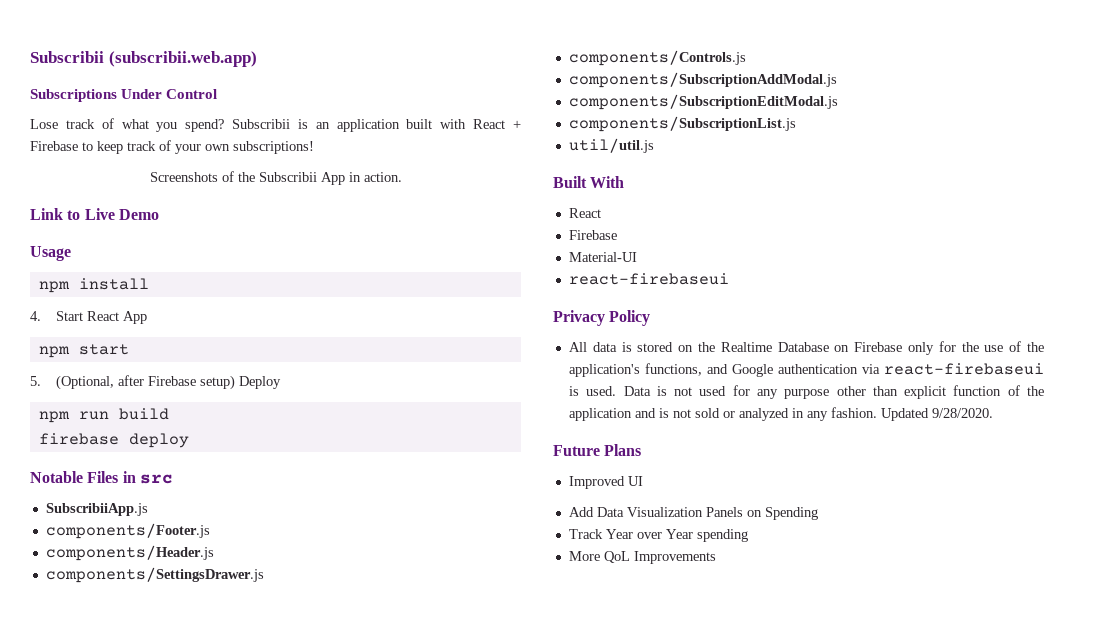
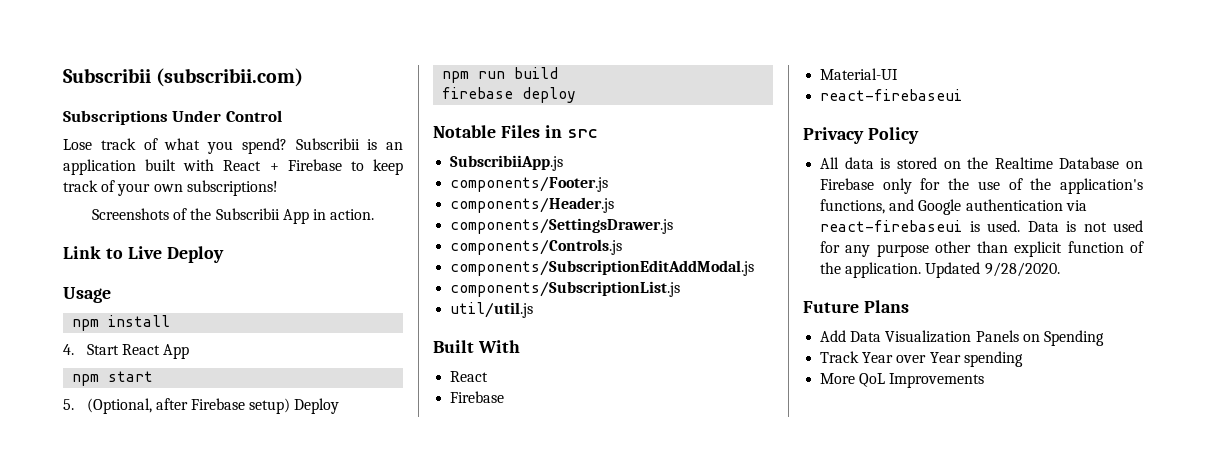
- Subscribii (subscribii.web.app)
+ Subscribii (subscribii.com)
- Link to Live Demo
+ Link to Live Deploy
- components/SubscriptionAddModal.js
- components/SubscriptionEditModal.js
+ components/SubscriptionEditAddModal.js
- Data is not used for any purpose other than explicit function of the application and is not sold or analyzed in any fashion.
+ Data is not used for any purpose other than explicit function of the application.
- Improved UI

